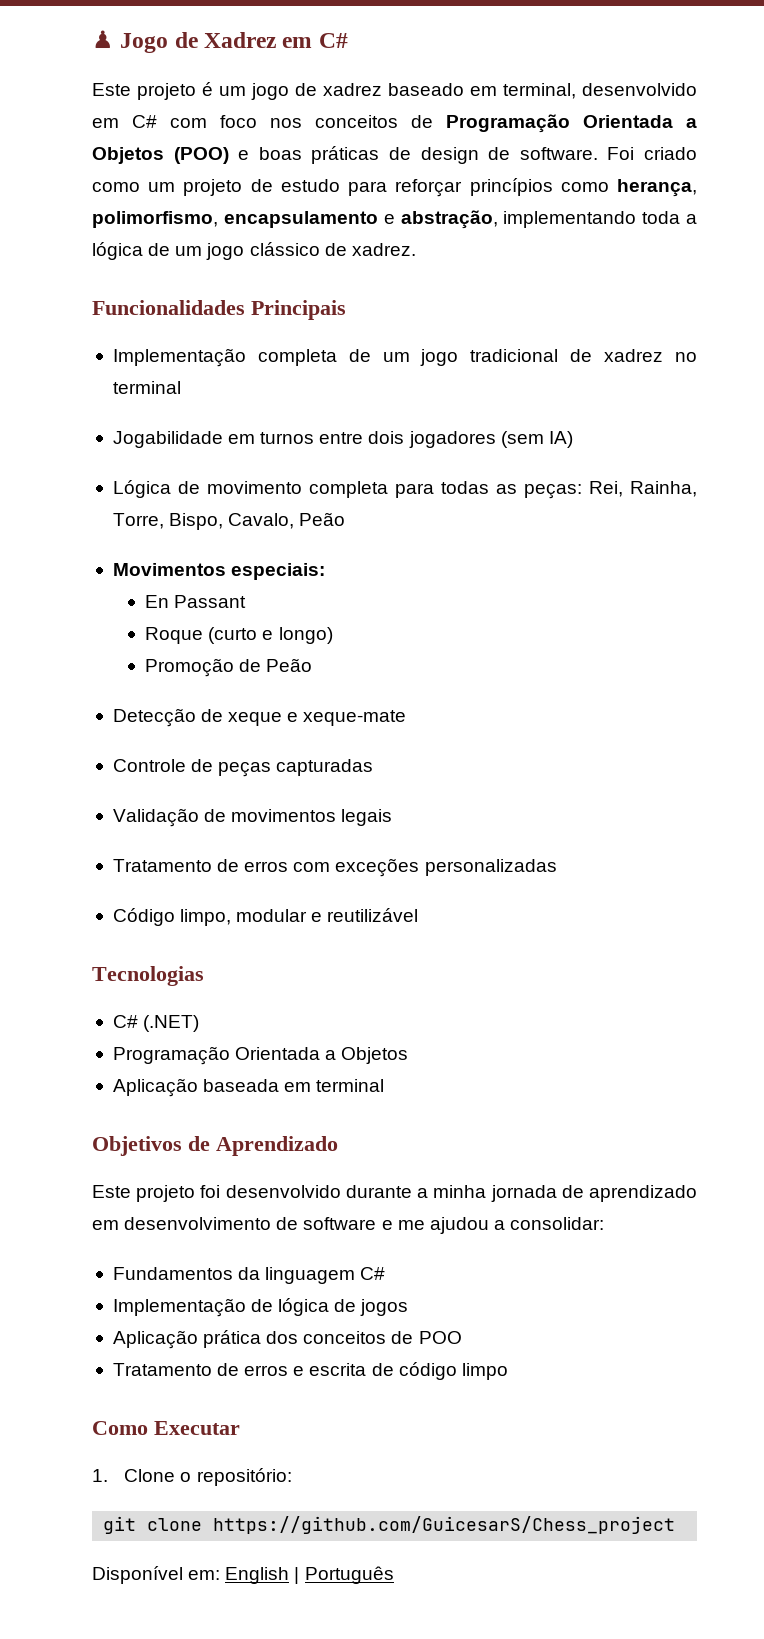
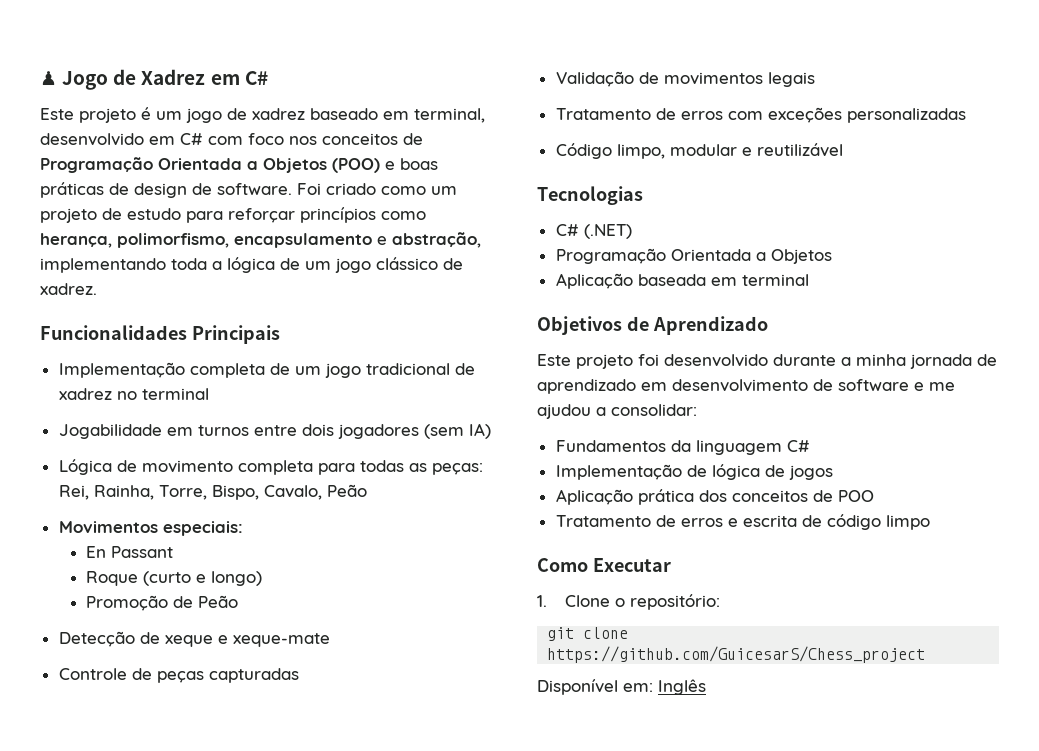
- Disponível em: English | Português
+ Disponível em: Inglês

